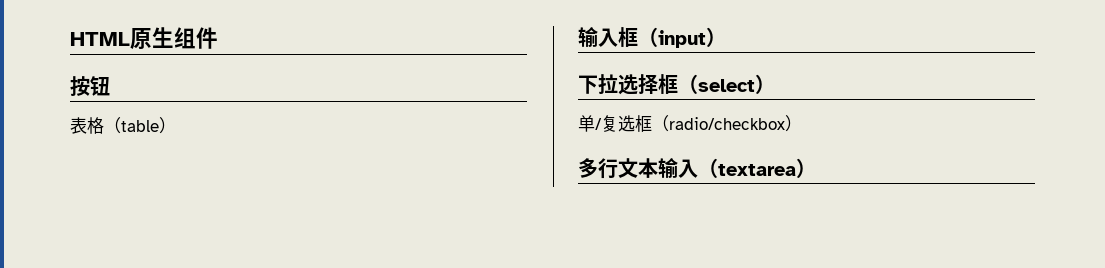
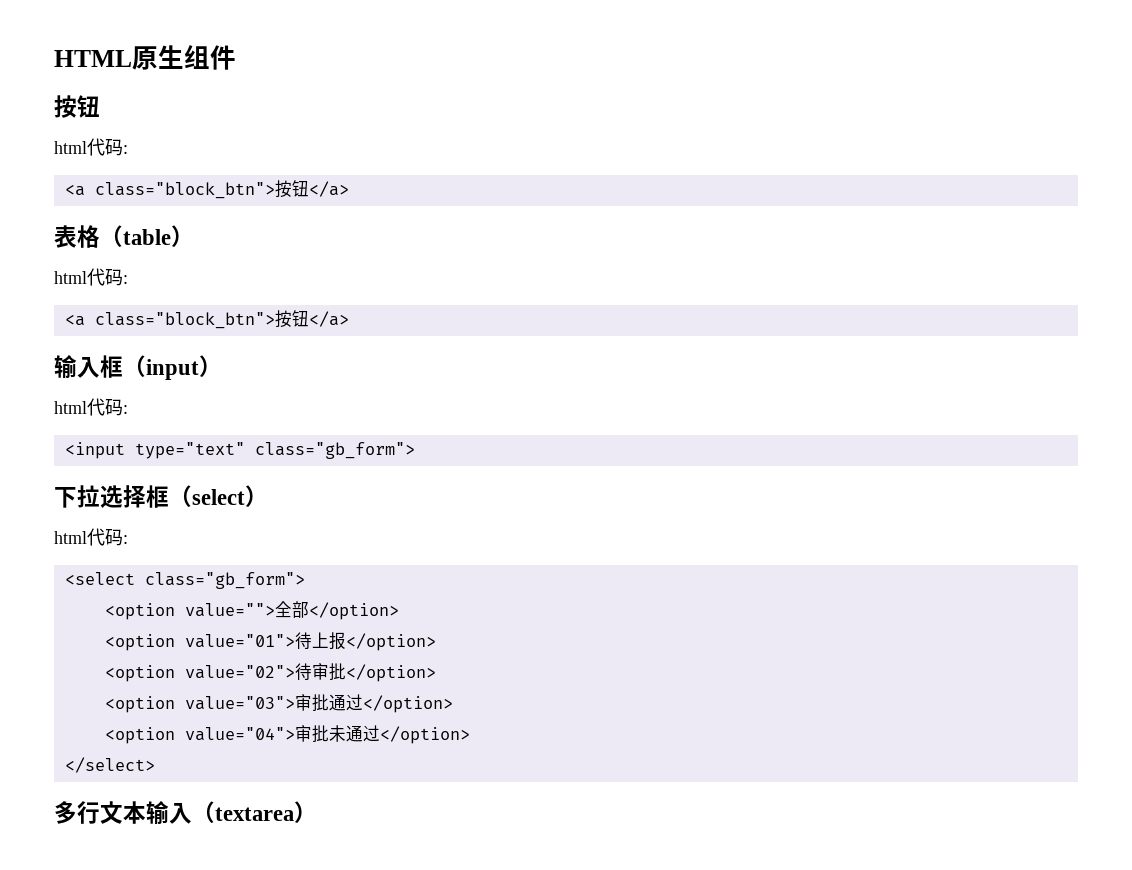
  HTML原生组件
  按钮
+ html代码:
+ <a class="block_btn">按钮</a>
  表格（table）
+ html代码:
+ <a class="block_btn">按钮</a>
  输入框（input）
+ html代码:
+ <input type="text" class="gb_form">
  下拉选择框（select）
- 单/复选框（radio/checkbox）
+ html代码:
+ <select class="gb_form">
+ <option value="">全部</option>
+ <option value="01">待上报</option>
+ <option value="02">待审批</option>
+ <option value="03">审批通过</option>
+ <option value="04">审批未通过</option>
+ </select>

